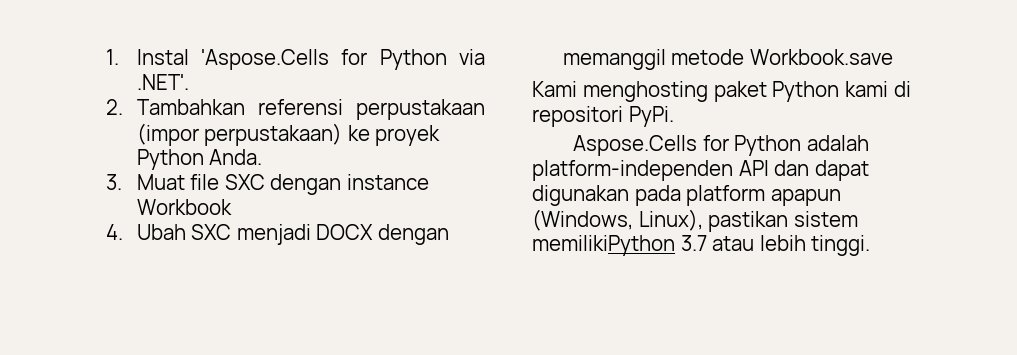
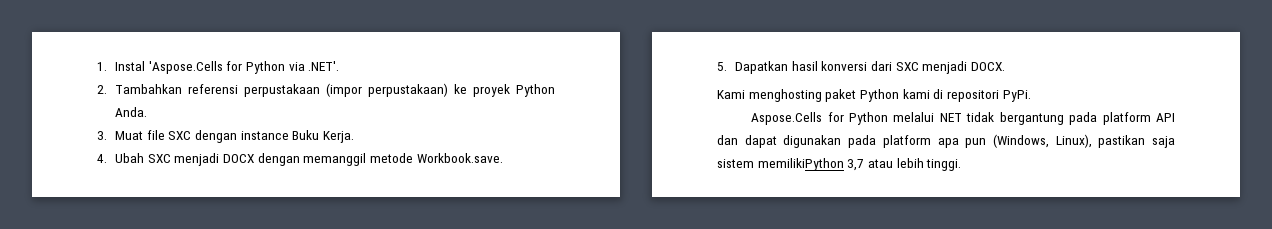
- 3. Muat file SXC dengan instance Workbook
+ 3. Muat file SXC dengan instance Buku Kerja.
- 4. Ubah SXC menjadi DOCX dengan memanggil metode Workbook.save
+ 4. Ubah SXC menjadi DOCX dengan memanggil metode Workbook.save.
+ 5. Dapatkan hasil konversi dari SXC menjadi DOCX.
- Aspose.Cells for Python adalah platform-independen API dan dapat digunakan pada platform apapun (Windows, Linux), pastikan sistem memilikiPython 3.7 atau lebih tinggi.
+ Aspose.Cells for Python melalui NET tidak bergantung pada platform API dan dapat digunakan pada platform apa pun (Windows, Linux), pastikan saja sistem memilikiPython 3,7 atau lebih tinggi.

